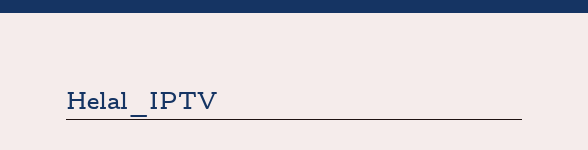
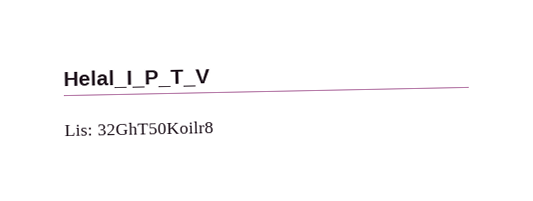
- Helal_IPTV
+ Helal_I_P_T_V
+ Lis: 32GhT50Koilr8

